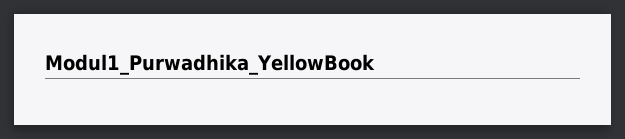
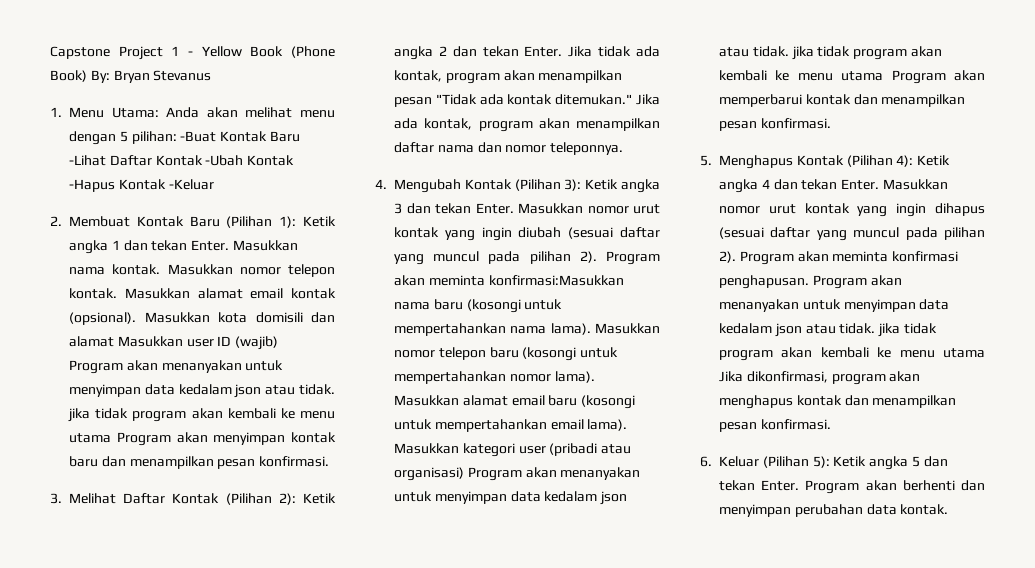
- Modul1_Purwadhika_YellowBook
+ Capstone Project 1 - Yellow Book (Phone Book) By: Bryan Stevanus
+ 1. Menu Utama: Anda akan melihat menu dengan 5 pilihan: -Buat Kontak Baru -Lihat Daftar Kontak -Ubah Kontak -Hapus Kontak -Keluar
+ 2. Membuat Kontak Baru (Pilihan 1): Ketik angka 1 dan tekan Enter. Masukkan nama kontak. Masukkan nomor telepon kontak. Masukkan alamat email kontak (opsional). Masukkan kota domisili dan alamat Masukkan user ID (wajib) Program akan menanyakan untuk menyimpan data kedalam json atau tidak. jika tidak program akan kembali ke menu utama Program akan menyimpan kontak baru dan menampilkan pesan konfirmasi.
+ 3. Melihat Daftar Kontak (Pilihan 2): Ketik angka 2 dan tekan Enter. Jika tidak ada kontak, program akan menampilkan pesan "Tidak ada kontak ditemukan." Jika ada kontak, program akan menampilkan daftar nama dan nomor teleponnya.
+ 4. Mengubah Kontak (Pilihan 3): Ketik angka 3 dan tekan Enter. Masukkan nomor urut kontak yang ingin diubah (sesuai daftar yang muncul pada pilihan 2). Program akan meminta konfirmasi:Masukkan nama baru (kosongi untuk mempertahankan nama lama). Masukkan nomor telepon baru (kosongi untuk mempertahankan nomor lama). Masukkan alamat email baru (kosongi untuk mempertahankan email lama). Masukkan kategori user (pribadi atau organisasi) Program akan menanyakan untuk menyimpan data kedalam json atau tidak. jika tidak program akan kembali ke menu utama Program akan memperbarui kontak dan menampilkan pesan konfirmasi.
+ 5. Menghapus Kontak (Pilihan 4): Ketik angka 4 dan tekan Enter. Masukkan nomor urut kontak yang ingin dihapus (sesuai daftar yang muncul pada pilihan 2). Program akan meminta konfirmasi penghapusan. Program akan menanyakan untuk menyimpan data kedalam json atau tidak. jika tidak program akan kembali ke menu utama Jika dikonfirmasi, program akan menghapus kontak dan menampilkan pesan konfirmasi.
+ 6. Keluar (Pilihan 5): Ketik angka 5 dan tekan Enter. Program akan berhenti dan menyimpan perubahan data kontak.

